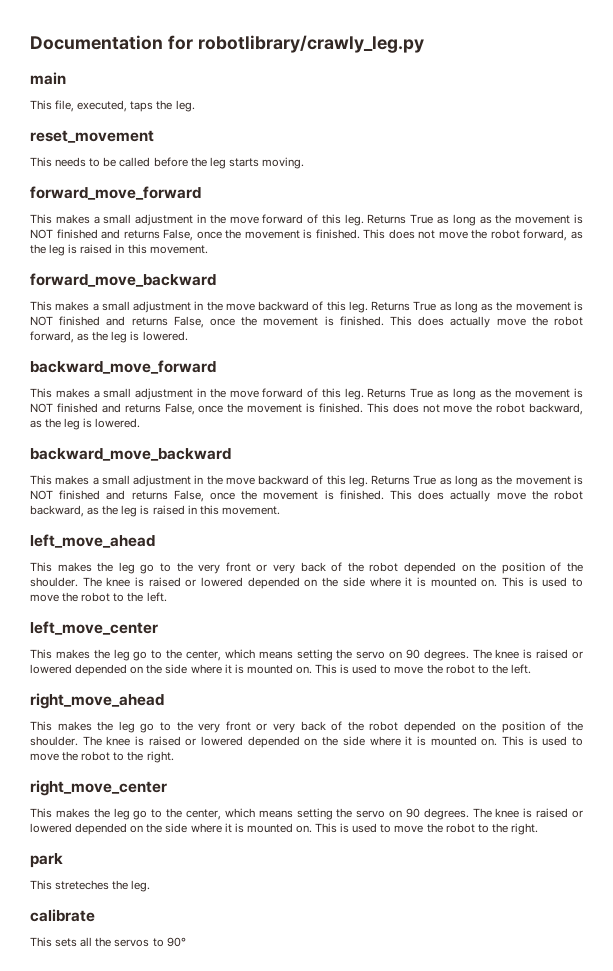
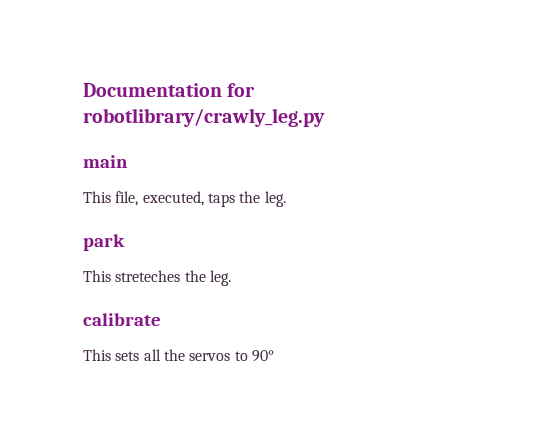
- reset_movement
- This needs to be called before the leg starts moving.
- forward_move_forward
- This makes a small adjustment in the move forward of this leg. Returns True as long as the movement is NOT finished and returns False, once the movement is finished. This does not move the robot forward, as the leg is raised in this movement.
- forward_move_backward
- This makes a small adjustment in the move backward of this leg. Returns True as long as the movement is NOT finished and returns False, once the movement is finished. This does actually move the robot forward, as the leg is lowered.
- backward_move_forward
- This makes a small adjustment in the move forward of this leg. Returns True as long as the movement is NOT finished and returns False, once the movement is finished. This does not move the robot backward, as the leg is lowered.
- backward_move_backward
- This makes a small adjustment in the move backward of this leg. Returns True as long as the movement is NOT finished and returns False, once the movement is finished. This does actually move the robot backward, as the leg is raised in this movement.
- left_move_ahead
- This makes the leg go to the very front or very back of the robot depended on the position of the shoulder. The knee is raised or lowered depended on the side where it is mounted on. This is used to move the robot to the left.
- left_move_center
- This makes the leg go to the center, which means setting the servo on 90 degrees. The knee is raised or lowered depended on the side where it is mounted on. This is used to move the robot to the left.
- right_move_ahead
- This makes the leg go to the very front or very back of the robot depended on the position of the shoulder. The knee is raised or lowered depended on the side where it is mounted on. This is used to move the robot to the right.
- right_move_center
- This makes the leg go to the center, which means setting the servo on 90 degrees. The knee is raised or lowered depended on the side where it is mounted on. This is used to move the robot to the right.

